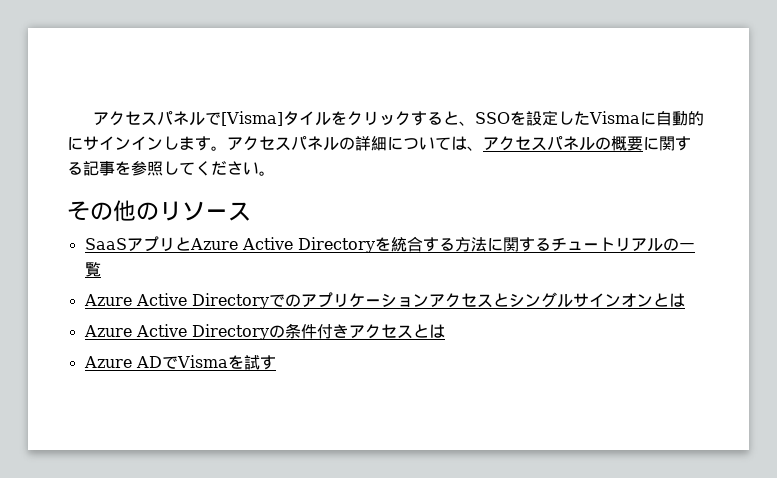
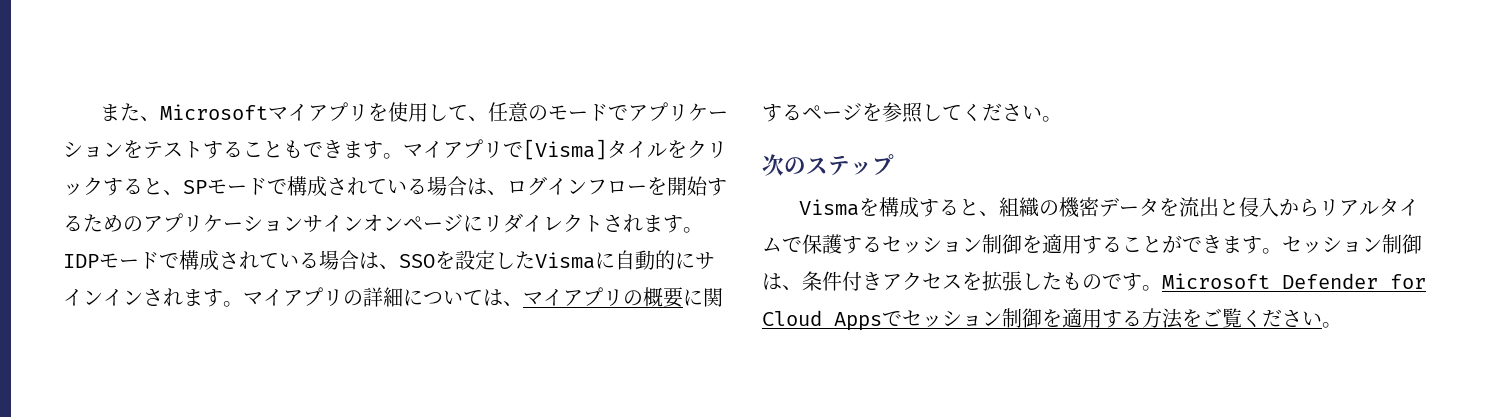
- アクセスパネルで[Visma]タイルをクリックすると、SSOを設定したVismaに自動的にサインインします。アクセスパネルの詳細については、アクセスパネルの概要に関する記事を参照してください。
+ また、Microsoftマイアプリを使用して、任意のモードでアプリケーションをテストすることもできます。マイアプリで[Visma]タイルをクリックすると、SPモードで構成されている場合は、ログインフローを開始するためのアプリケーションサインオンページにリダイレクトされます。IDPモードで構成されている場合は、SSOを設定したVismaに自動的にサインインされます。マイアプリの詳細については、マイアプリの概要に関するページを参照してください。
- その他のリソース
- SaaSアプリとAzure Active Directoryを統合する方法に関するチュートリアルの一覧
- Azure Active Directoryでのアプリケーションアクセスとシングルサインオンとは
- Azure Active Directoryの条件付きアクセスとは
- Azure ADでVismaを試す
+ 次のステップ
+ Vismaを構成すると、組織の機密データを流出と侵入からリアルタイムで保護するセッション制御を適用することができます。セッション制御は、条件付きアクセスを拡張したものです。Microsoft Defender for Cloud Appsでセッション制御を適用する方法をご覧ください。

